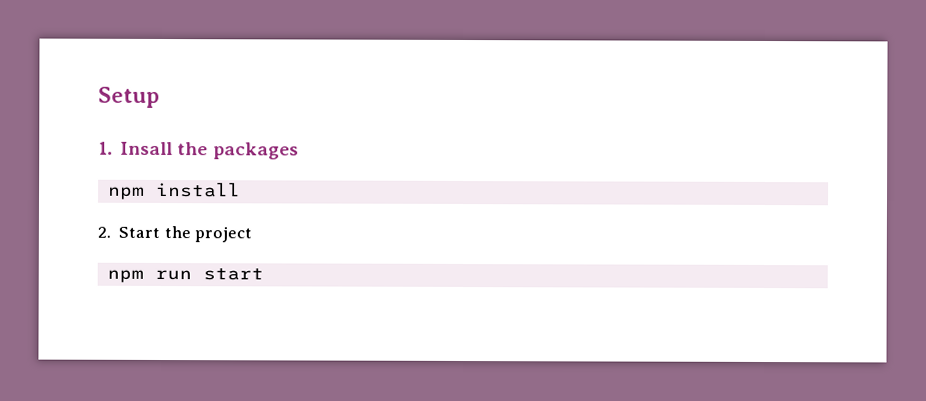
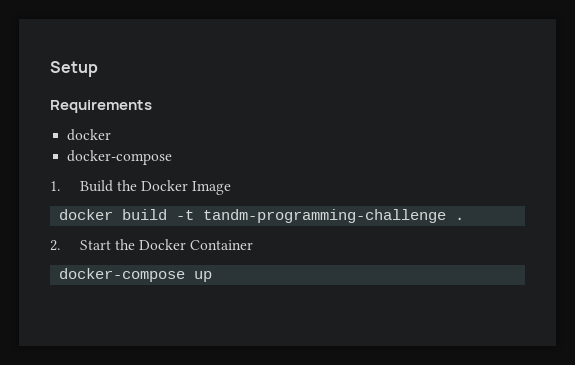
- 1. Insall the packages
- npm install
+ Requirements
+ docker
+ docker-compose
+ 1. Build the Docker Image
+ docker build -t tandm-programming-challenge .
- 2. Start the project
- npm run start
+ 2. Start the Docker Container
+ docker-compose up

